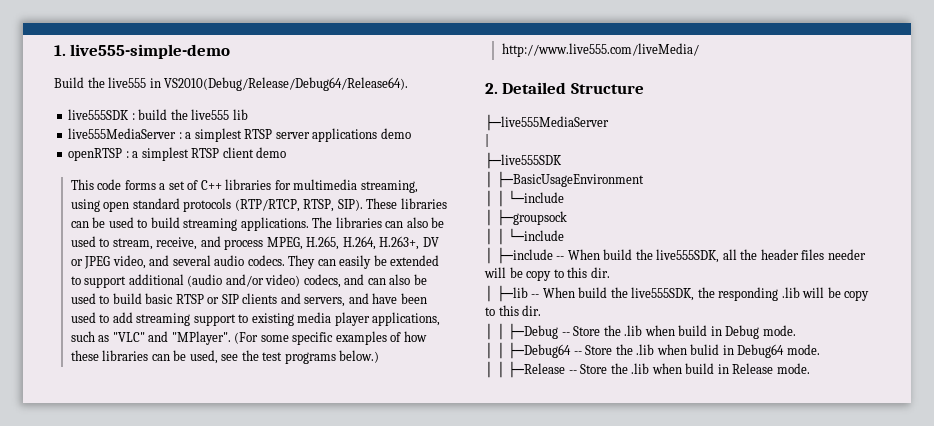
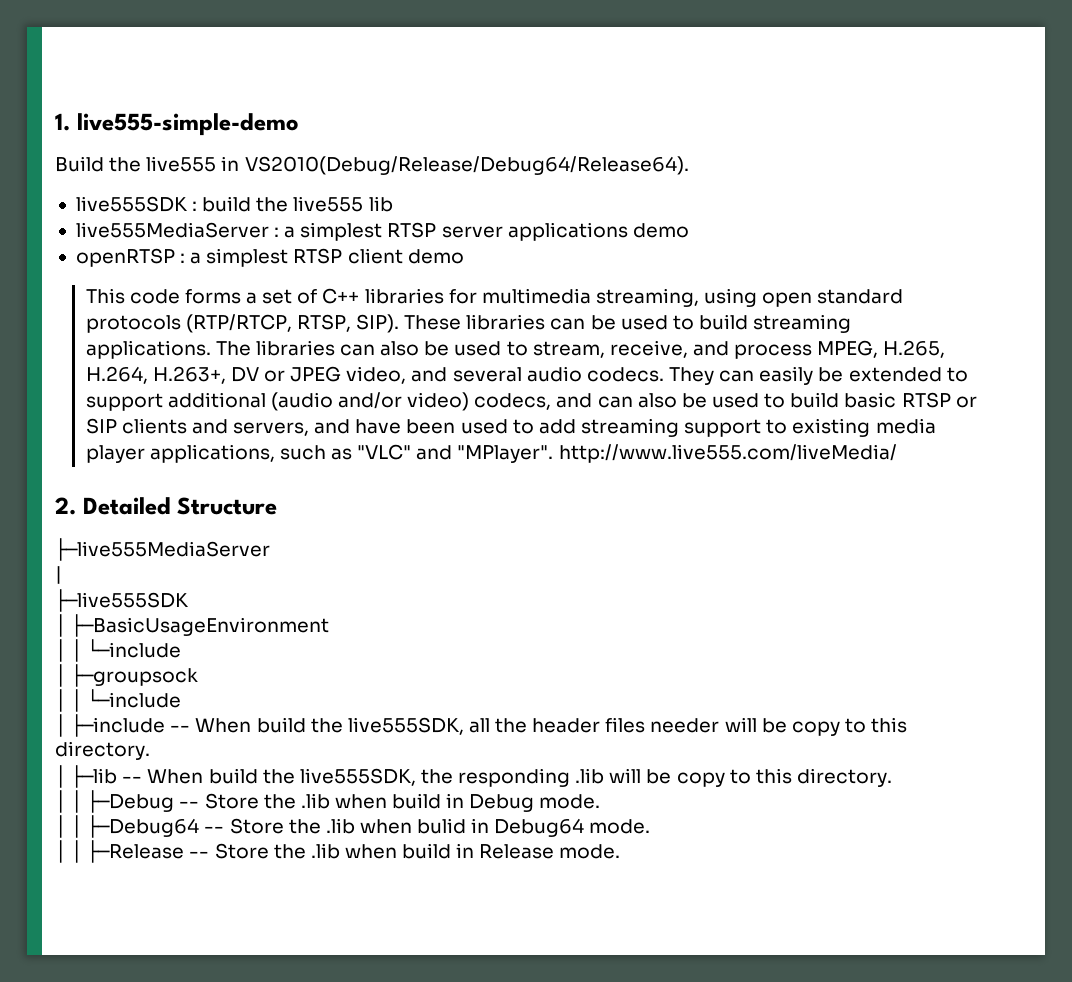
- They can easily be extended to support additional (audio and/or video) codecs, and can also be used to build basic RTSP or SIP clients and servers, and have been used to add streaming support to existing media player applications, such as "VLC" and "MPlayer". (For some specific examples of how these libraries can be used, see the test programs below.) http://www.live555.com/liveMedia/
+ They can easily be extended to support additional (audio and/or video) codecs, and can also be used to build basic RTSP or SIP clients and servers, and have been used to add streaming support to existing media player applications, such as "VLC" and "MPlayer". http://www.live555.com/liveMedia/
- │ ├─include -- When build the live555SDK, all the header files needer will be copy to this dir.
+ │ ├─include -- When build the live555SDK, all the header files needer will be copy to this directory.
- │ ├─lib -- When build the live555SDK, the responding .lib will be copy to this dir.
+ │ ├─lib -- When build the live555SDK, the responding .lib will be copy to this directory.

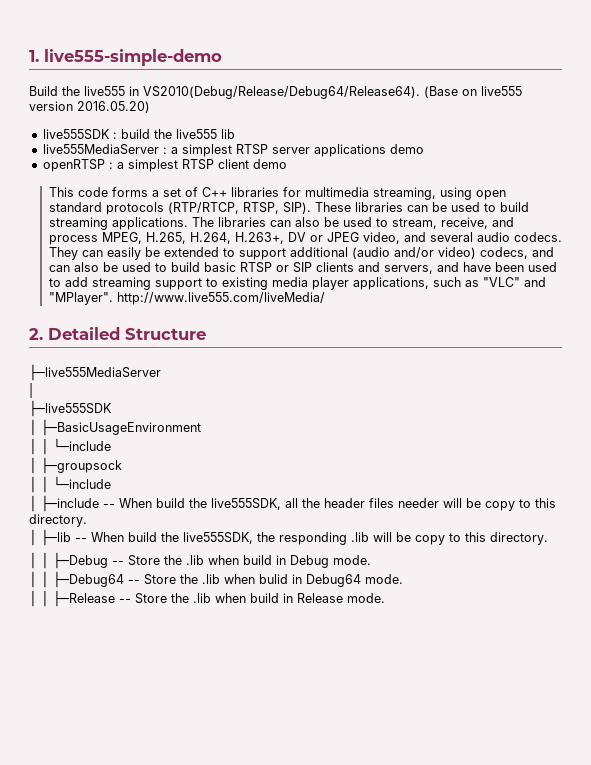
+ (Base on live555 version 2016.05.20)

